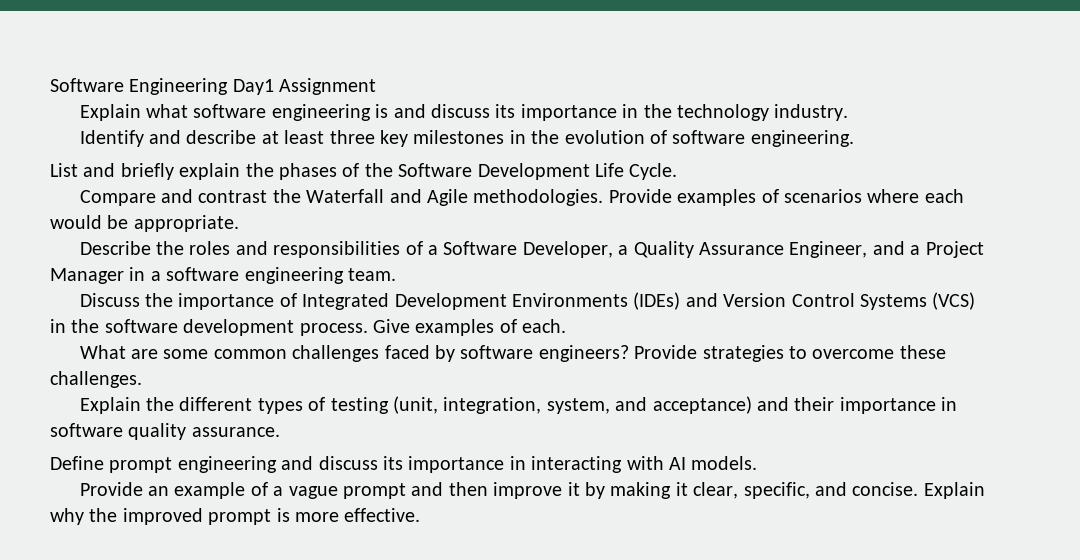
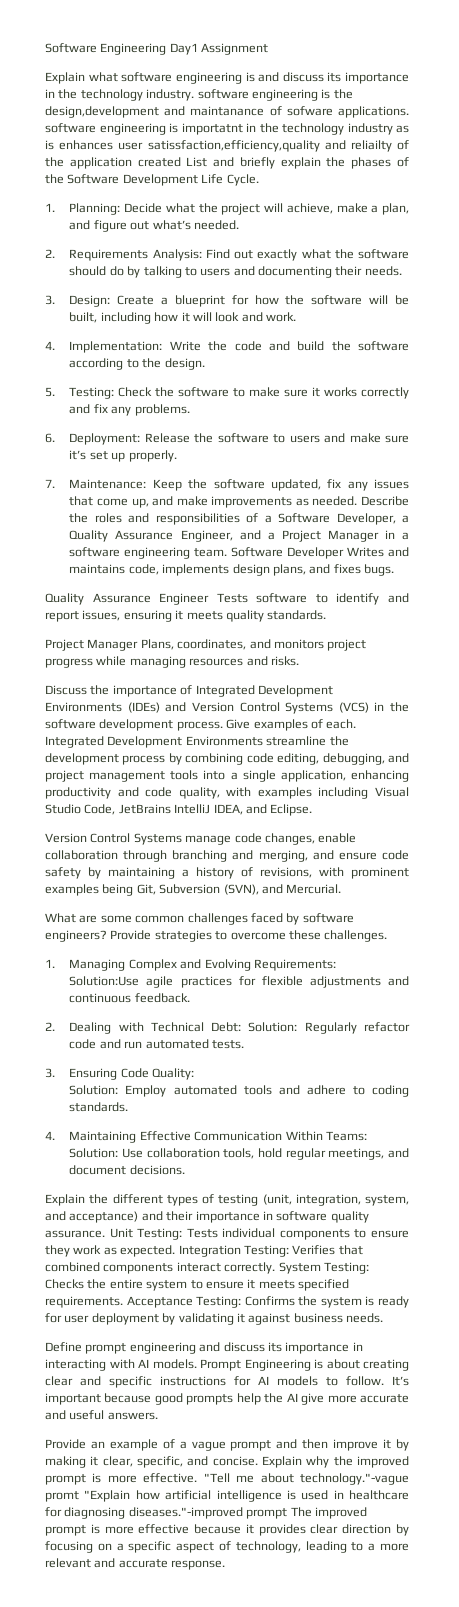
- Explain what software engineering is and discuss its importance in the technology industry.
- Identify and describe at least three key milestones in the evolution of software engineering.
- List and briefly explain the phases of the Software Development Life Cycle.
+ Explain what software engineering is and discuss its importance in the technology industry. software engineering is the design,development and maintanance of sofware applications. software engineering is importatnt in the technology industry as is enhances user satissfaction,efficiency,quality and reliailty of the application created List and briefly explain the phases of the Software Development Life Cycle.
- Compare and contrast the Waterfall and Agile methodologies. Provide examples of scenarios where each would be appropriate.
- Describe the roles and responsibilities of a Software Developer, a Quality Assurance Engineer, and a Project Manager in a software engineering team.
+ 1. Planning: Decide what the project will achieve, make a plan, and figure out what’s needed.
+ 2. Requirements Analysis: Find out exactly what the software should do by talking to users and documenting their needs.
+ 3. Design: Create a blueprint for how the software will be built, including how it will look and work.
+ 4. Implementation: Write the code and build the software according to the design.
+ 5. Testing: Check the software to make sure it works correctly and fix any problems.
+ 6. Deployment: Release the software to users and make sure it’s set up properly.
+ 7. Maintenance: Keep the software updated, fix any issues that come up, and make improvements as needed. Describe the roles and responsibilities of a Software Developer, a Quality Assurance Engineer, and a Project Manager in a software engineering team. Software Developer Writes and maintains code, implements design plans, and fixes bugs.
+ Quality Assurance Engineer Tests software to identify and report issues, ensuring it meets quality standards.
+ Project Manager Plans, coordinates, and monitors project progress while managing resources and risks.
+ Integrated Development Environments streamline the development process by combining code editing, debugging, and project management tools into a single application, enhancing productivity and code quality, with examples including Visual Studio Code, JetBrains IntelliJ IDEA, and Eclipse.
+ Version Control Systems manage code changes, enable collaboration through branching and merging, and ensure code safety by maintaining a history of revisions, with prominent examples being Git, Subversion (SVN), and Mercurial.
+ 1. Managing Complex and Evolving Requirements: Solution:Use agile practices for flexible adjustments and continuous feedback.
+ 2. Dealing with Technical Debt: Solution: Regularly refactor code and run automated tests.
+ 3. Ensuring Code Quality:
+ Solution: Employ automated tools and adhere to coding standards.
+ 4. Maintaining Effective Communication Within Teams: Solution: Use collaboration tools, hold regular meetings, and document decisions.
+ Unit Testing: Tests individual components to ensure they work as expected. Integration Testing: Verifies that combined components interact correctly. System Testing: Checks the entire system to ensure it meets specified requirements. Acceptance Testing: Confirms the system is ready for user deployment by validating it against business needs.
+ Prompt Engineering is about creating clear and specific instructions for AI models to follow. It’s important because good prompts help the AI give more accurate and useful answers.
+ "Tell me about technology."-vague promt "Explain how artificial intelligence is used in healthcare for diagnosing diseases."-improved prompt The improved prompt is more effective because it provides clear direction by focusing on a specific aspect of technology, leading to a more relevant and accurate response.

